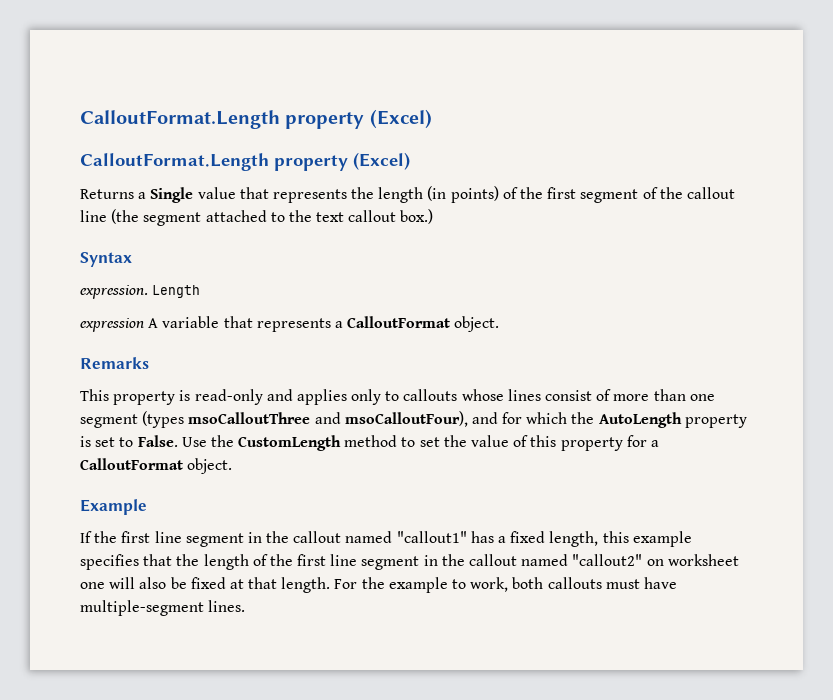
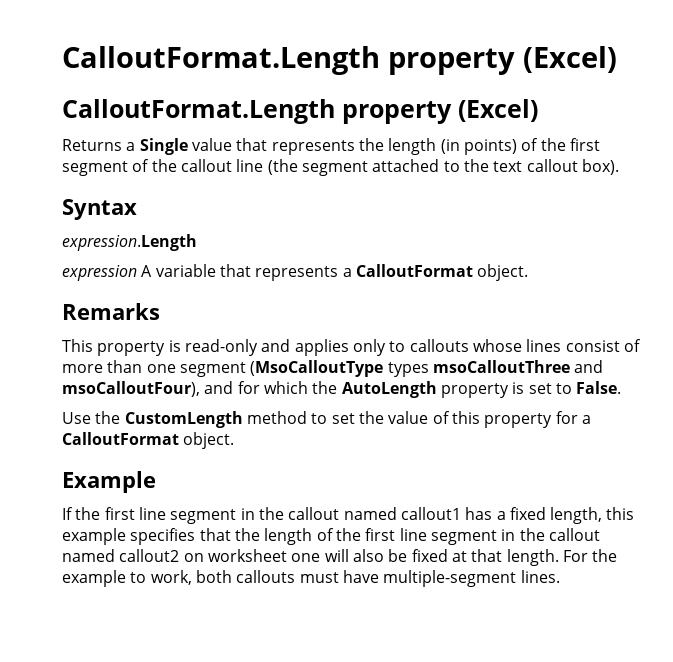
- Returns a Single value that represents the length (in points) of the first segment of the callout line (the segment attached to the text callout box.)
+ Returns a Single value that represents the length (in points) of the first segment of the callout line (the segment attached to the text callout box).
- expression. Length
+ expression.Length
- This property is read-only and applies only to callouts whose lines consist of more than one segment (types msoCalloutThree and msoCalloutFour), and for which the AutoLength property is set to False. Use the CustomLength method to set the value of this property for a CalloutFormat object.
+ This property is read-only and applies only to callouts whose lines consist of more than one segment (MsoCalloutType types msoCalloutThree and msoCalloutFour), and for which the AutoLength property is set to False.
+ Use the CustomLength method to set the value of this property for a CalloutFormat object.
- If the first line segment in the callout named "callout1" has a fixed length, this example specifies that the length of the first line segment in the callout named "callout2" on worksheet one will also be fixed at that length.
+ If the first line segment in the callout named callout1 has a fixed length, this example specifies that the length of the first line segment in the callout named callout2 on worksheet one will also be fixed at that length.

